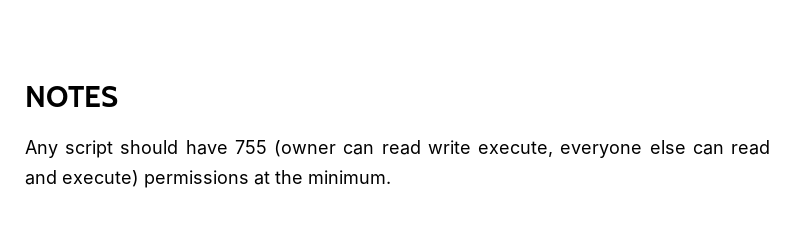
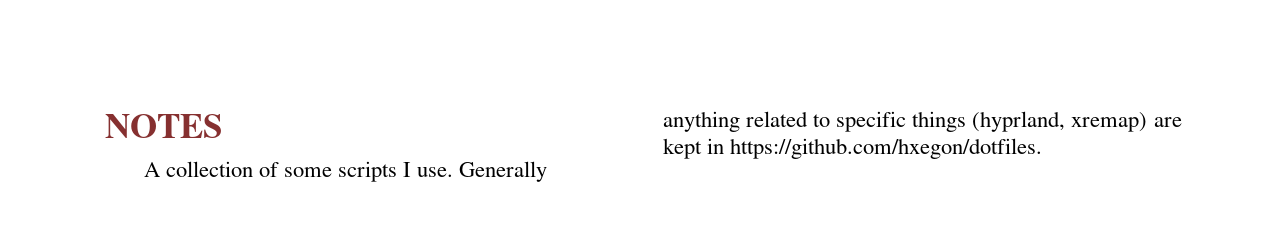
- Any script should have 755 (owner can read write execute, everyone else can read and execute) permissions at the minimum.
+ A collection of some scripts I use. Generally anything related to specific things (hyprland, xremap) are kept in https://github.com/hxegon/dotfiles.

